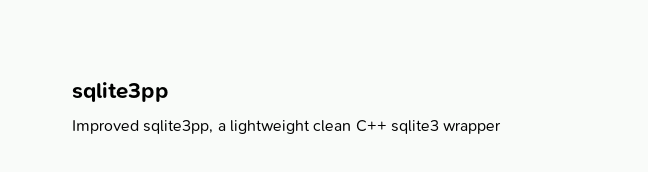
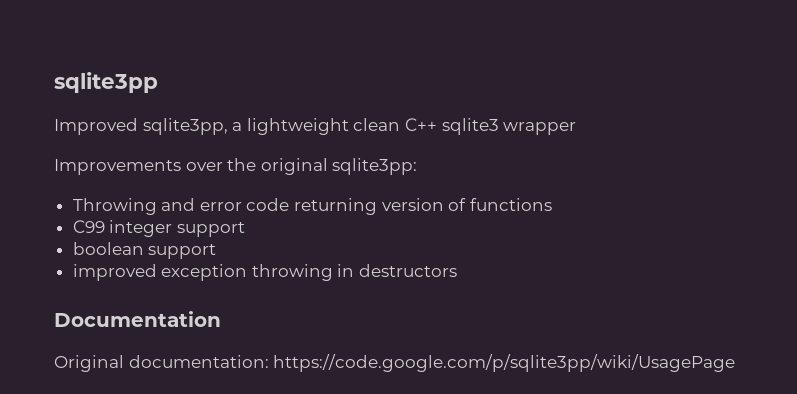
+ Improvements over the original sqlite3pp:
+ Throwing and error code returning version of functions
+ C99 integer support
+ boolean support
+ improved exception throwing in destructors
+ Documentation
+ Original documentation: https://code.google.com/p/sqlite3pp/wiki/UsagePage

